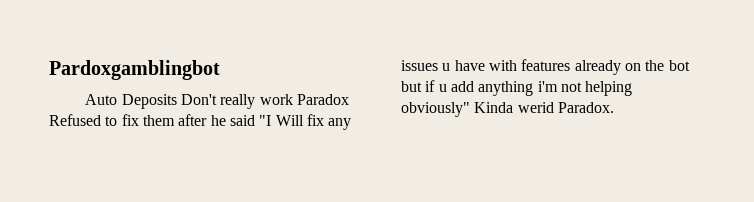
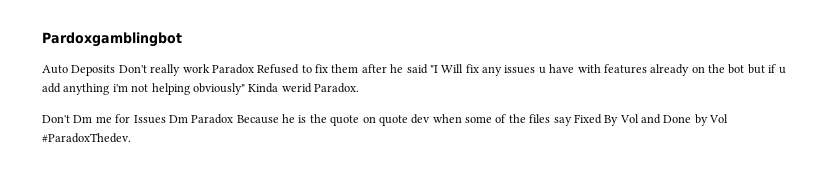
+ Don't Dm me for Issues Dm Paradox Because he is the quote on quote dev when some of the files say Fixed By Vol and Done by Vol #ParadoxThedev.

